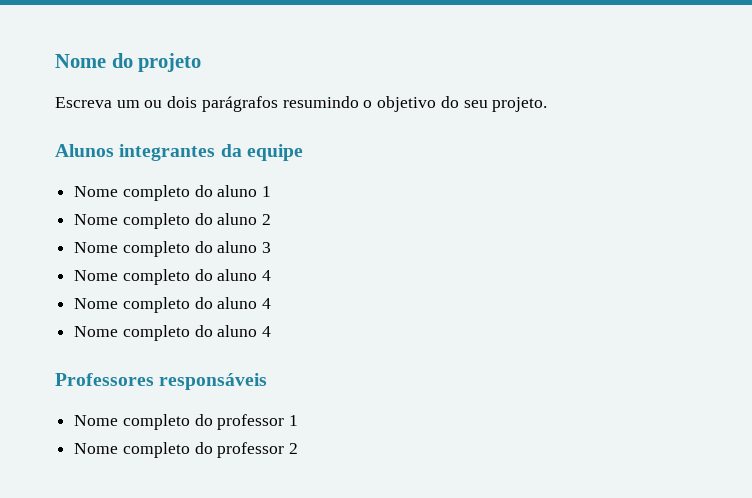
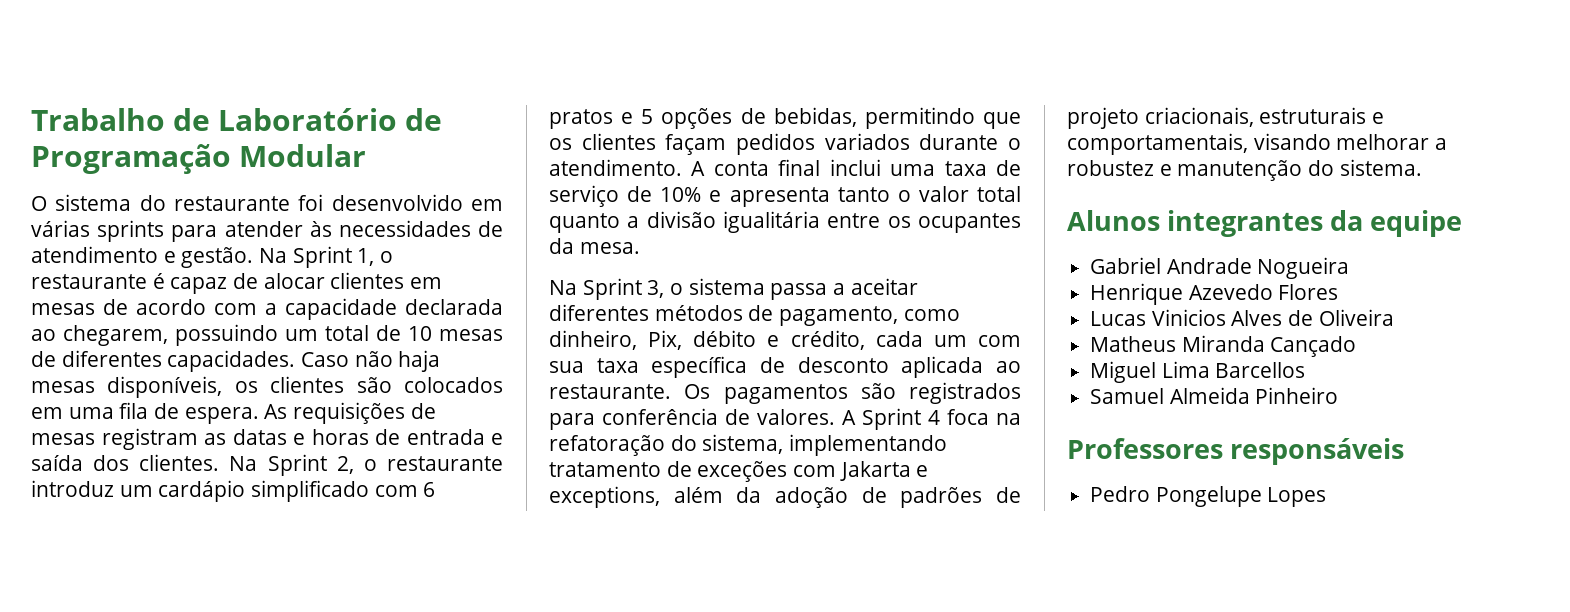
- Nome do projeto
- Escreva um ou dois parágrafos resumindo o objetivo do seu projeto.
+ Trabalho de Laboratório de Programação Modular
+ O sistema do restaurante foi desenvolvido em várias sprints para atender às necessidades de atendimento e gestão. Na Sprint 1, o restaurante é capaz de alocar clientes em mesas de acordo com a capacidade declarada ao chegarem, possuindo um total de 10 mesas de diferentes capacidades. Caso não haja mesas disponíveis, os clientes são colocados em uma fila de espera. As requisições de mesas registram as datas e horas de entrada e saída dos clientes. Na Sprint 2, o restaurante introduz um cardápio simplificado com 6 pratos e 5 opções de bebidas, permitindo que os clientes façam pedidos variados durante o atendimento. A conta final inclui uma taxa de serviço de 10% e apresenta tanto o valor total quanto a divisão igualitária entre os ocupantes da mesa.
+ Na Sprint 3, o sistema passa a aceitar diferentes métodos de pagamento, como dinheiro, Pix, débito e crédito, cada um com sua taxa específica de desconto aplicada ao restaurante. Os pagamentos são registrados para conferência de valores. A Sprint 4 foca na refatoração do sistema, implementando tratamento de exceções com Jakarta e exceptions, além da adoção de padrões de projeto criacionais, estruturais e comportamentais, visando melhorar a robustez e manutenção do sistema.
  Alunos integrantes da equipe
- Nome completo do aluno 1
- Nome completo do aluno 2
- Nome completo do aluno 3
- Nome completo do aluno 4
- Nome completo do aluno 4
- Nome completo do aluno 4
+ Gabriel Andrade Nogueira
+ Henrique Azevedo Flores
+ Lucas Vinicios Alves de Oliveira
+ Matheus Miranda Cançado
+ Miguel Lima Barcellos
+ Samuel Almeida Pinheiro
  Professores responsáveis
- Nome completo do professor 1
- Nome completo do professor 2
+ Pedro Pongelupe Lopes

